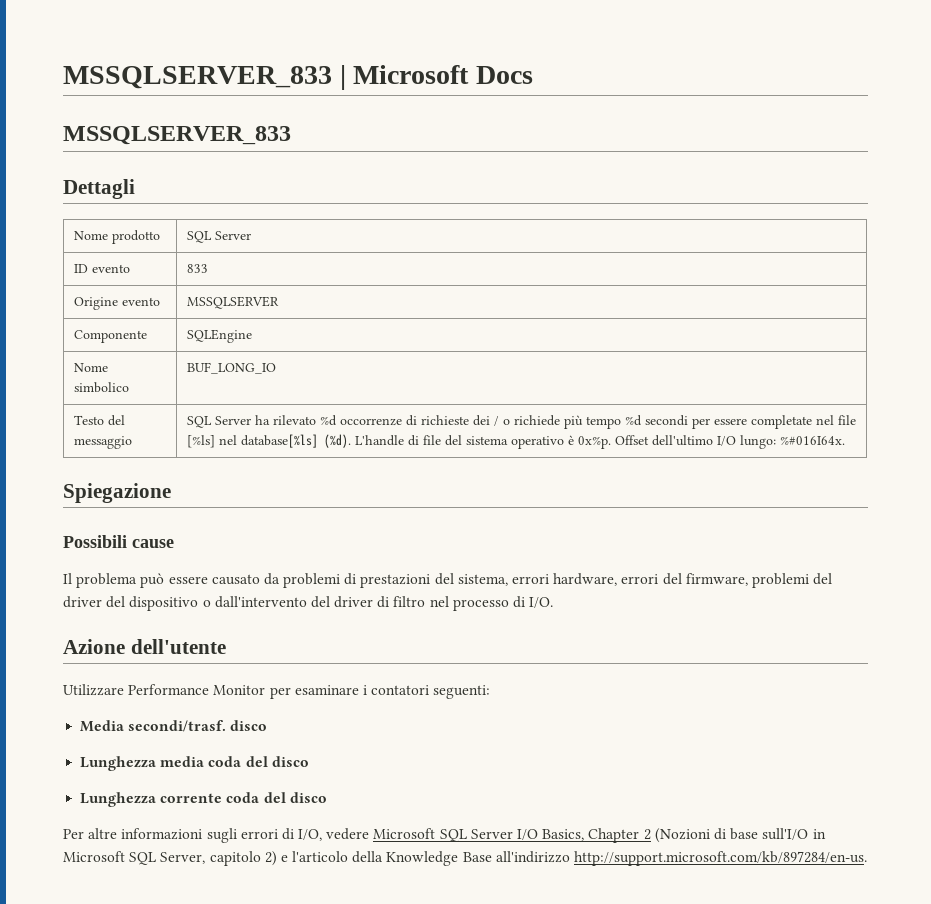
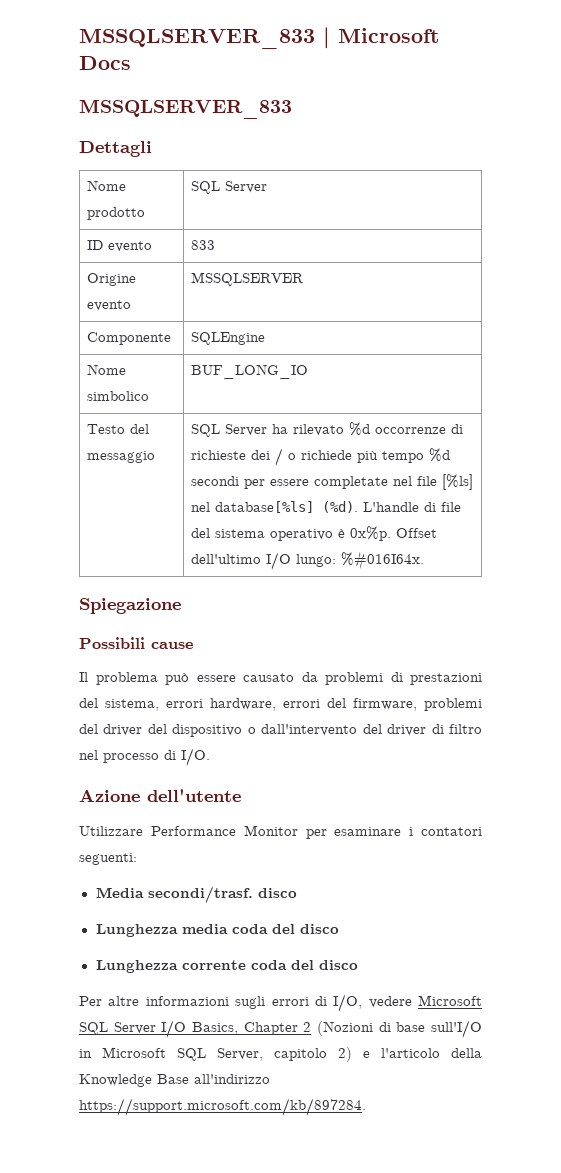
- Per altre informazioni sugli errori di I/O, vedere Microsoft SQL Server I/O Basics, Chapter 2 (Nozioni di base sull'I/O in Microsoft SQL Server, capitolo 2) e l'articolo della Knowledge Base all'indirizzo http://support.microsoft.com/kb/897284/en-us.
+ Per altre informazioni sugli errori di I/O, vedere Microsoft SQL Server I/O Basics, Chapter 2 (Nozioni di base sull'I/O in Microsoft SQL Server, capitolo 2) e l'articolo della Knowledge Base all'indirizzo https://support.microsoft.com/kb/897284.

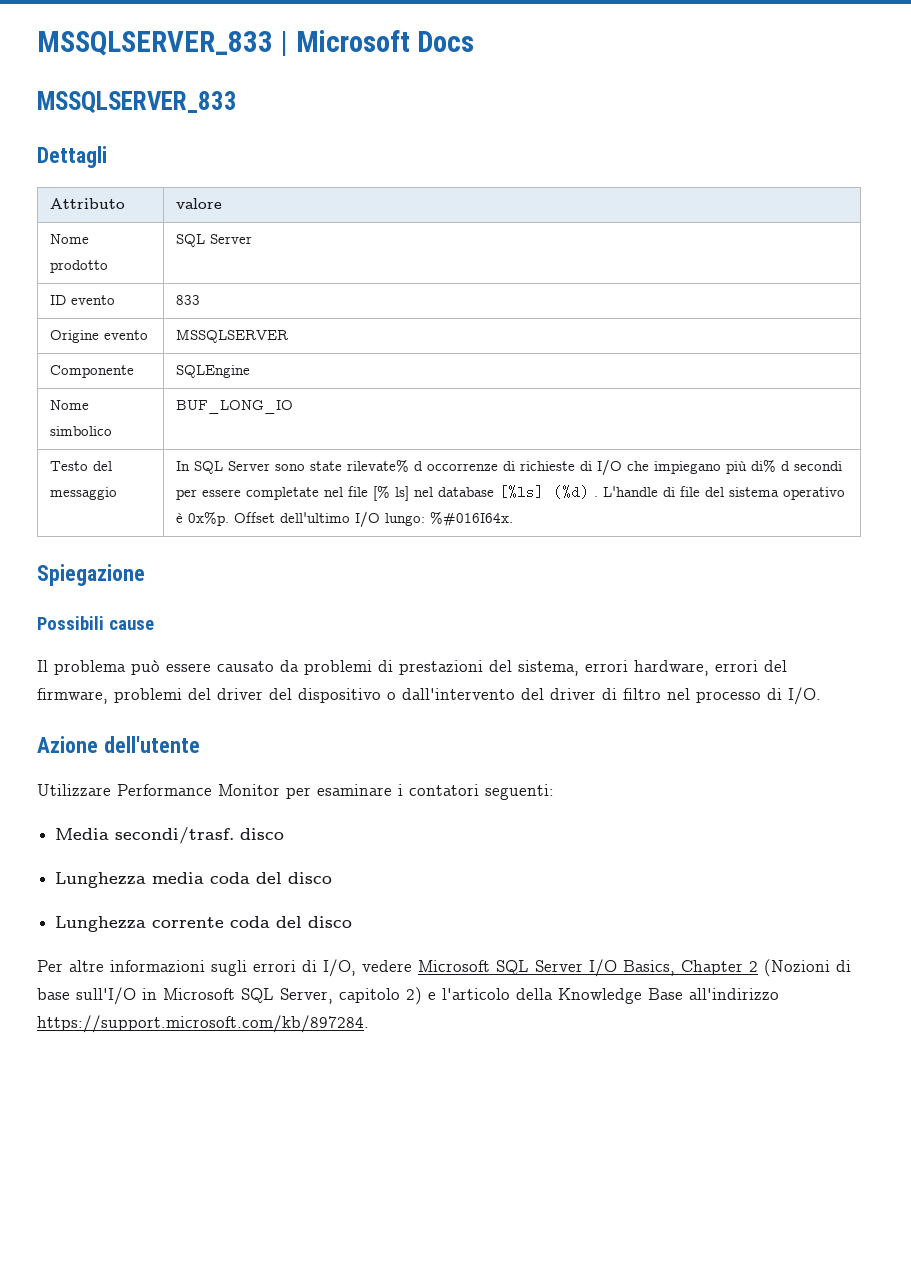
+ Attributo | valore
- SQL Server ha rilevato %d occorrenze di richieste dei / o richiede più tempo %d secondi per essere completate nel file [%ls] nel database[%ls] (%d).
+ In SQL Server sono state rilevate% d occorrenze di richieste di I/O che impiegano più di% d secondi per essere completate nel file [% ls] nel database [%ls] (%d) .

